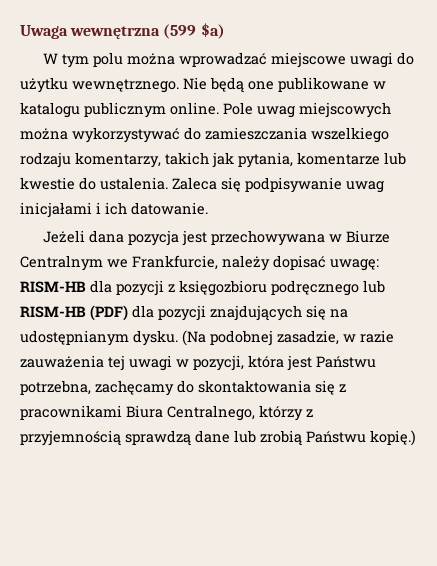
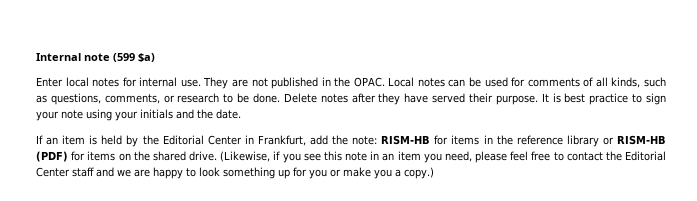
- Uwaga wewnętrzna (599 $a)
+ Internal note (599 $a)
- W tym polu można wprowadzać miejscowe uwagi do użytku wewnętrznego. Nie będą one publikowane w katalogu publicznym online. Pole uwag miejscowych można wykorzystywać do zamieszczania wszelkiego rodzaju komentarzy, takich jak pytania, komentarze lub kwestie do ustalenia. Zaleca się podpisywanie uwag inicjałami i ich datowanie.
- Jeżeli dana pozycja jest przechowywana w Biurze Centralnym we Frankfurcie, należy dopisać uwagę: RISM-HB dla pozycji z księgozbioru podręcznego lub RISM-HB (PDF) dla pozycji znajdujących się na udostępnianym dysku. (Na podobnej zasadzie, w razie zauważenia tej uwagi w pozycji, która jest Państwu potrzebna, zachęcamy do skontaktowania się z pracownikami Biura Centralnego, którzy z przyjemnością sprawdzą dane lub zrobią Państwu kopię.)
+ Enter local notes for internal use. They are not published in the OPAC. Local notes can be used for comments of all kinds, such as questions, comments, or research to be done. Delete notes after they have served their purpose. It is best practice to sign your note using your initials and the date.
+ If an item is held by the Editorial Center in Frankfurt, add the note: RISM-HB for items in the reference library or RISM-HB (PDF) for items on the shared drive. (Likewise, if you see this note in an item you need, please feel free to contact the Editorial Center staff and we are happy to look something up for you or make you a copy.)

